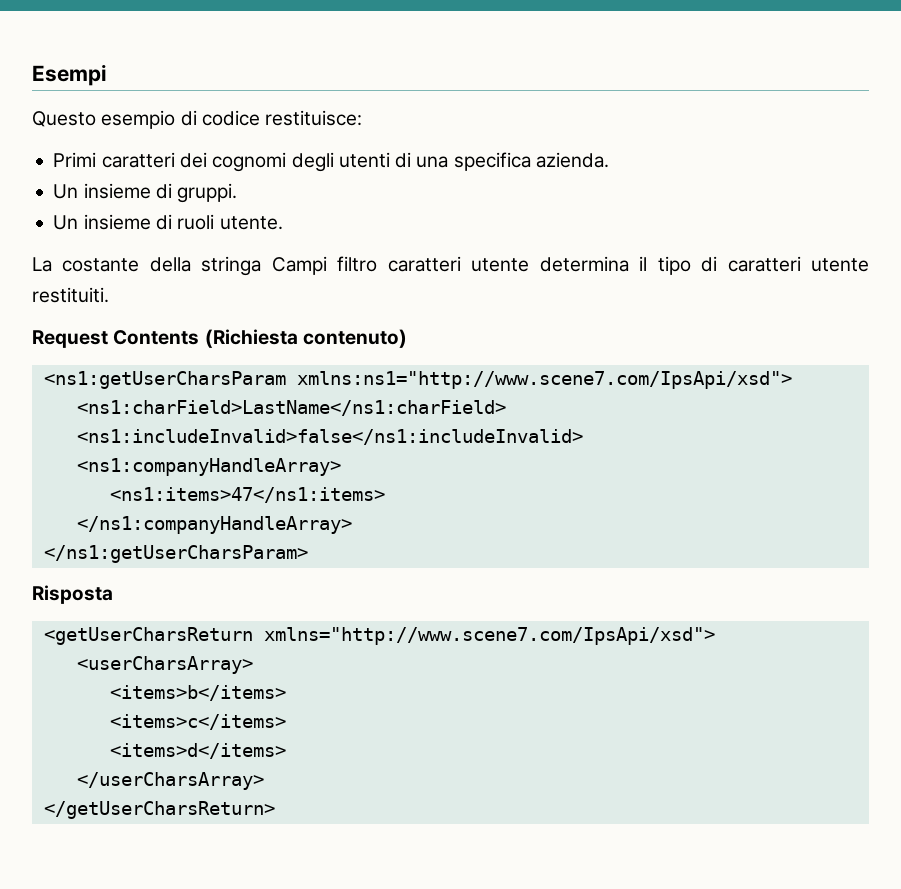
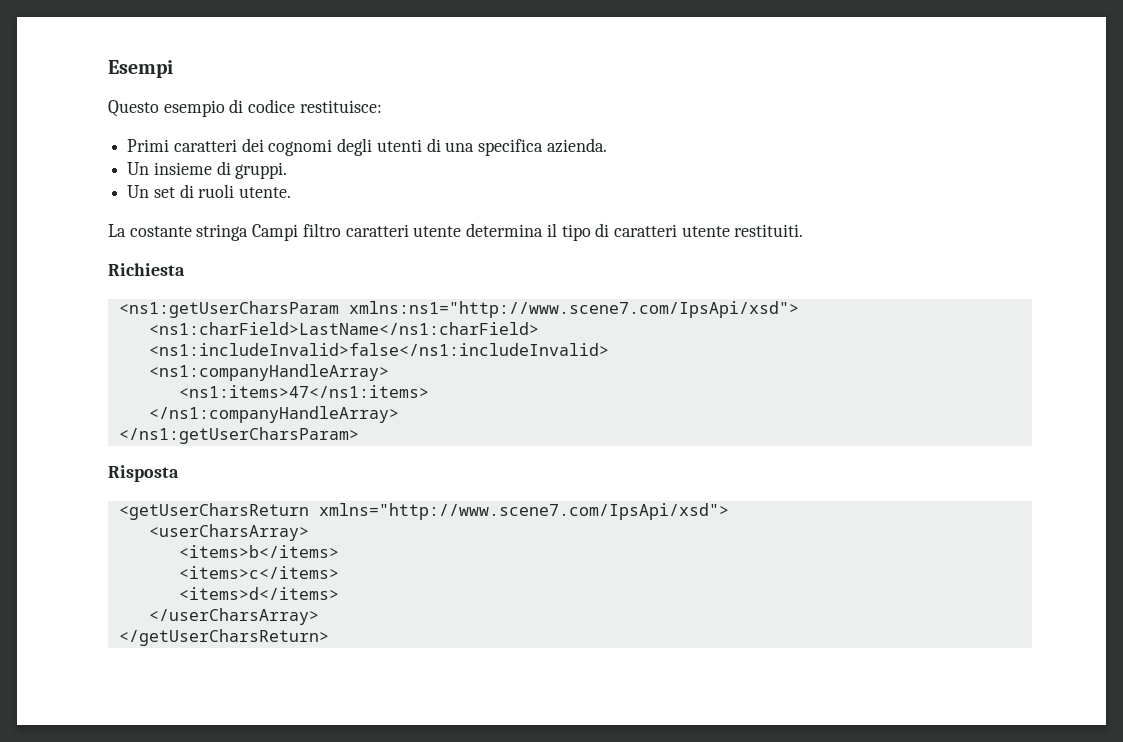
- Un insieme di ruoli utente.
+ Un set di ruoli utente.
- La costante della stringa Campi filtro caratteri utente determina il tipo di caratteri utente restituiti.
+ La costante stringa Campi filtro caratteri utente determina il tipo di caratteri utente restituiti.
- Request Contents (Richiesta contenuto)
+ Richiesta

